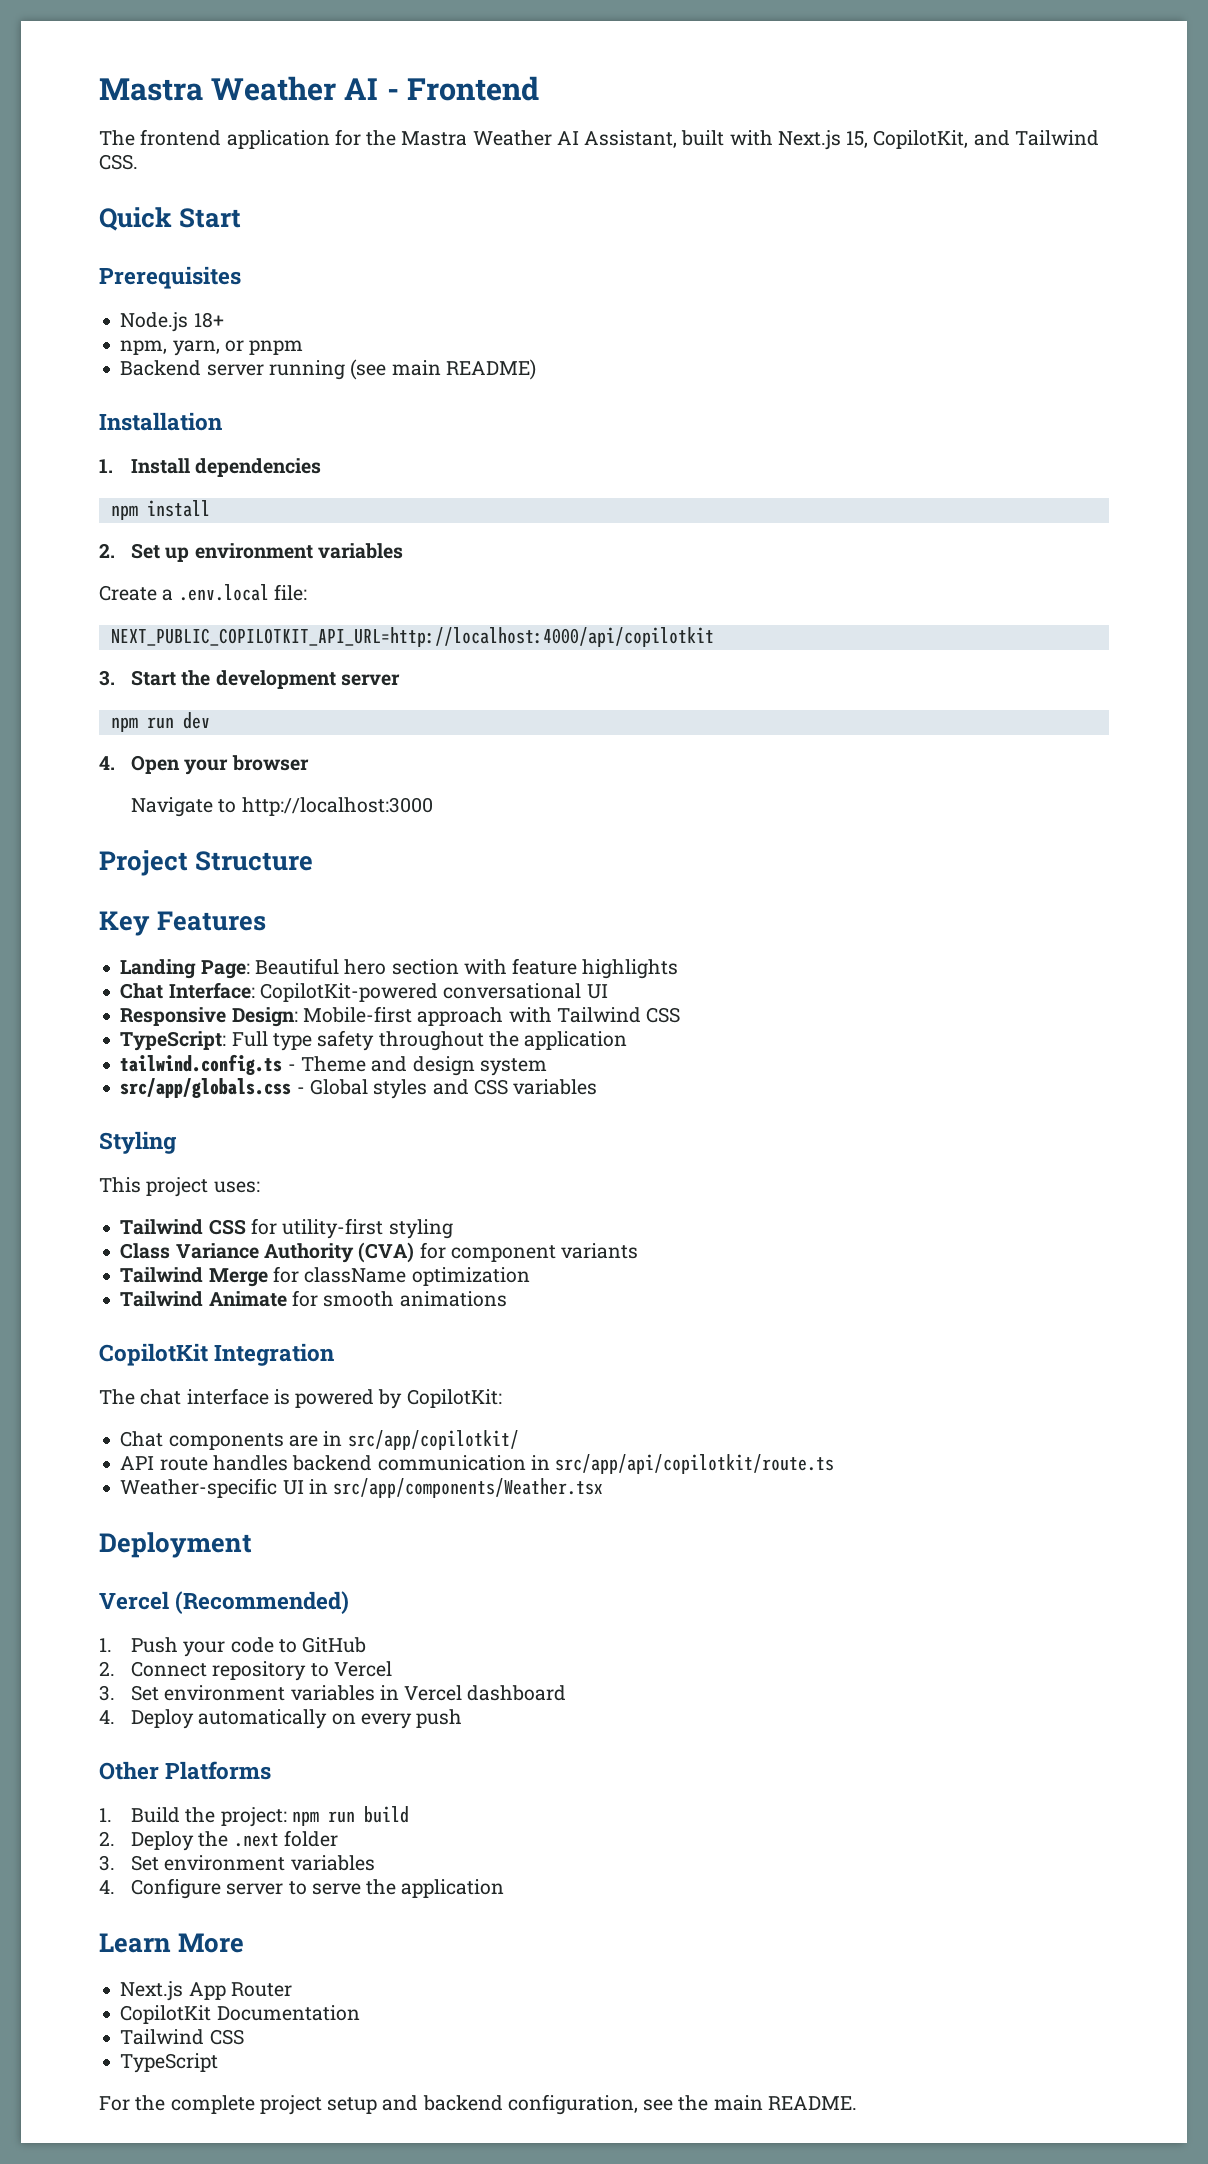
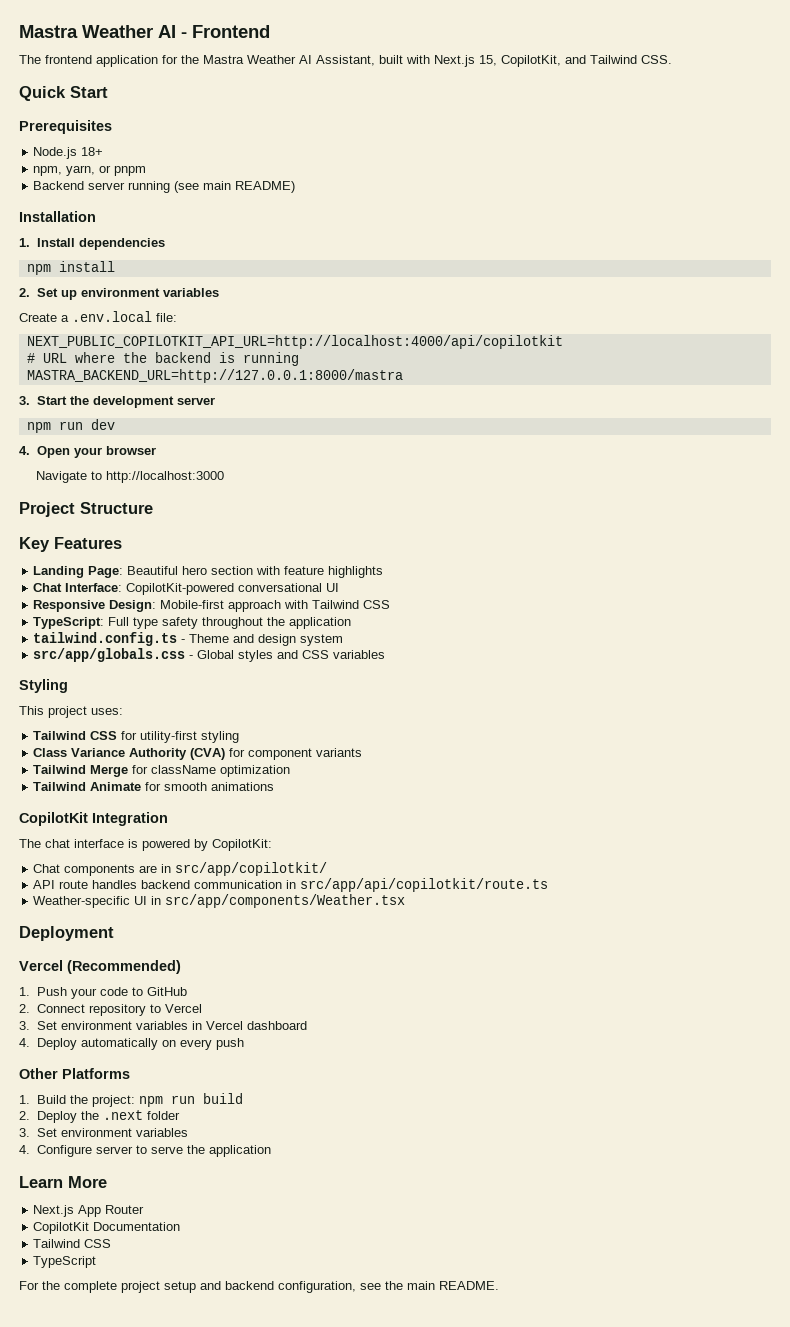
+ # URL where the backend is running
+ MASTRA_BACKEND_URL=http://127.0.0.1:8000/mastra

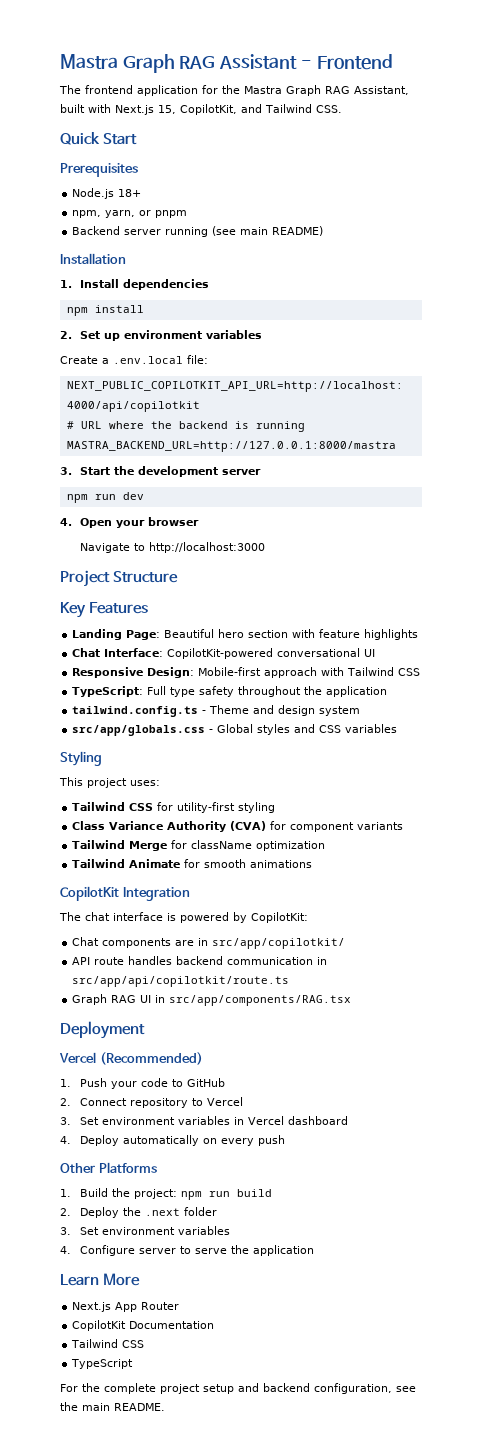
- Mastra Weather AI - Frontend
+ Mastra Graph RAG Assistant - Frontend
- The frontend application for the Mastra Weather AI Assistant, built with Next.js 15, CopilotKit, and Tailwind CSS.
+ The frontend application for the Mastra Graph RAG Assistant, built with Next.js 15, CopilotKit, and Tailwind CSS.
- Weather-specific UI in src/app/components/Weather.tsx
+ Graph RAG UI in src/app/components/RAG.tsx

